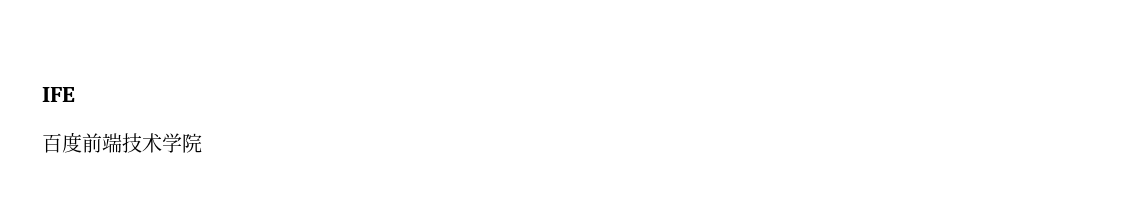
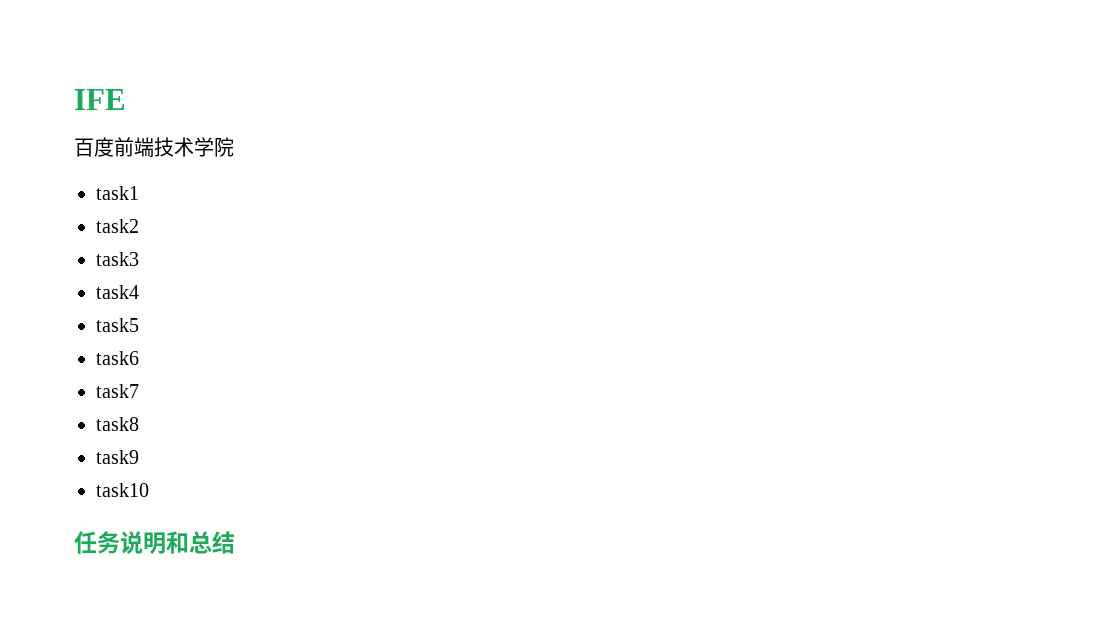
+ task1
+ task2
+ task3
+ task4
+ task5
+ task6
+ task7
+ task8
+ task9
+ task10
+ 任务说明和总结

